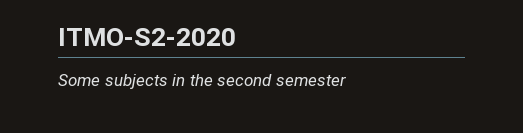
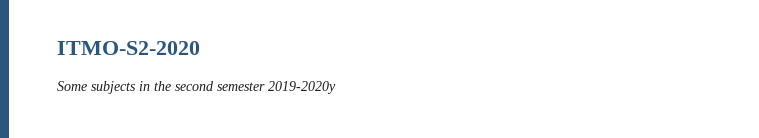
- Some subjects in the second semester
+ Some subjects in the second semester 2019-2020y

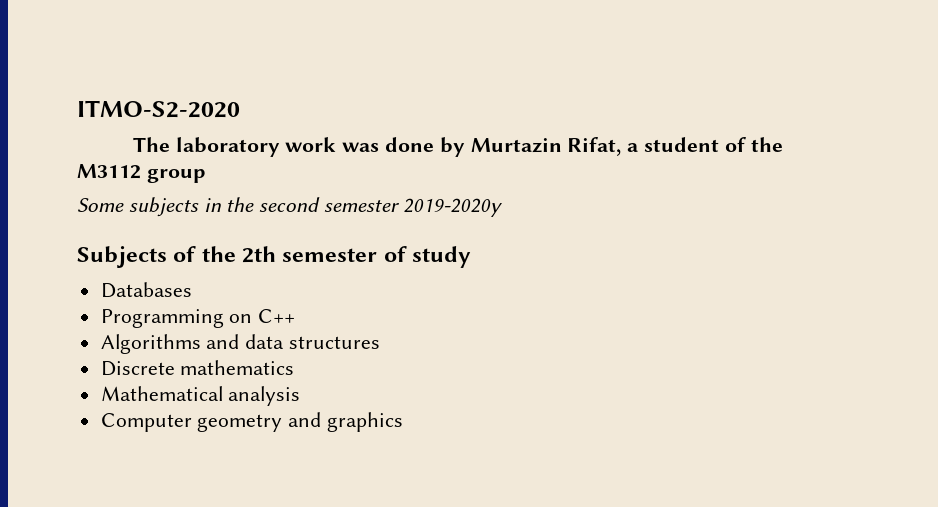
+ The laboratory work was done by Murtazin Rifat, a student of the M3112 group
+ Subjects of the 2th semester of study
+ Databases
+ Programming on C++
+ Algorithms and data structures
+ Discrete mathematics
+ Mathematical analysis
+ Computer geometry and graphics

